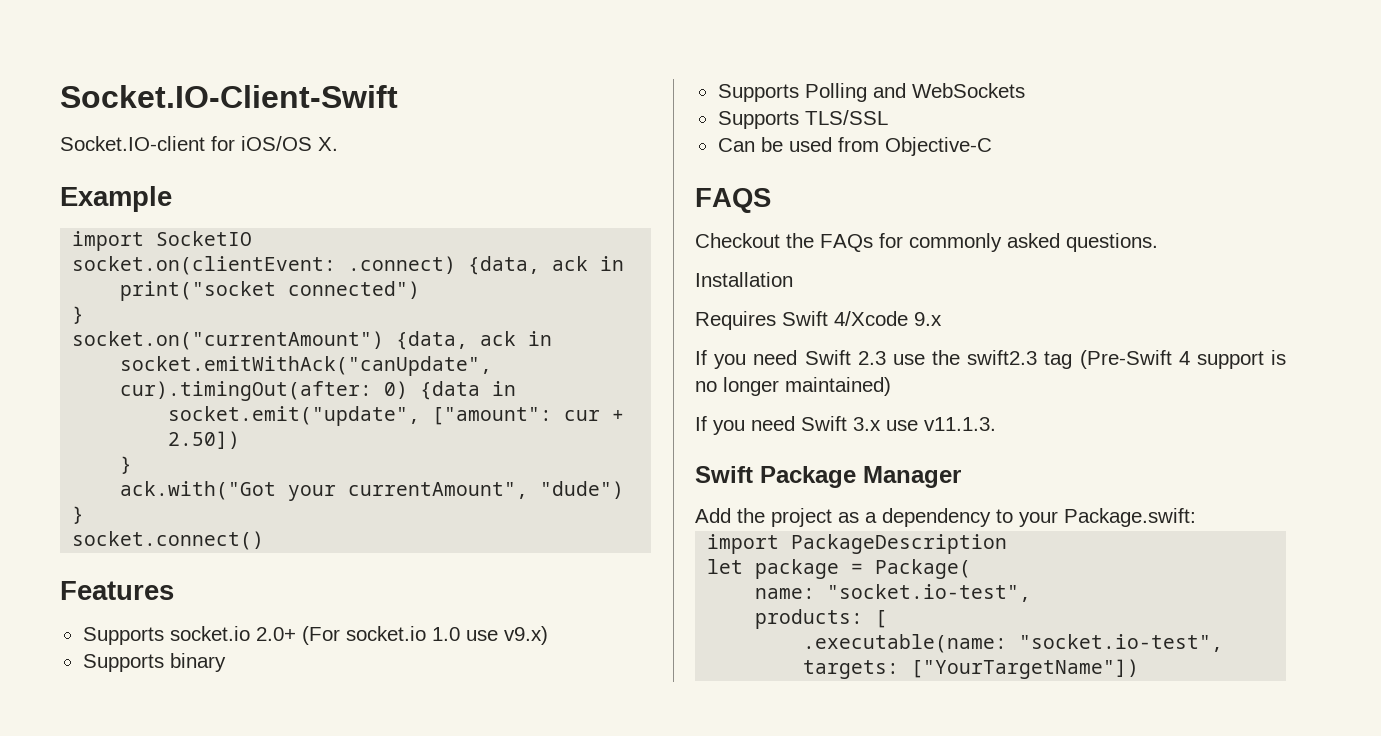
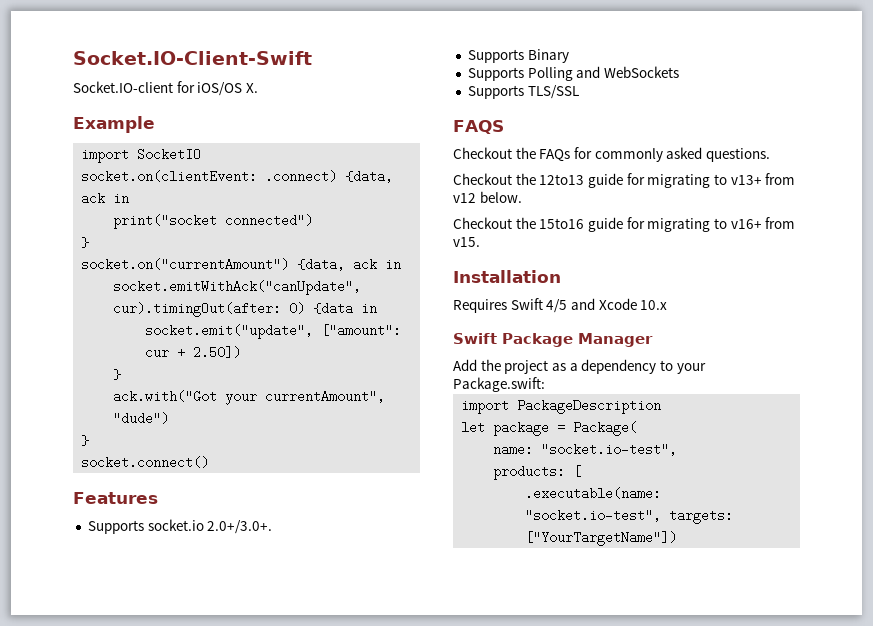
- Supports socket.io 2.0+ (For socket.io 1.0 use v9.x)
- Supports binary
+ Supports socket.io 2.0+/3.0+.
+ Supports Binary
- Can be used from Objective-C
+ Checkout the 12to13 guide for migrating to v13+ from v12 below.
+ Checkout the 15to16 guide for migrating to v16+ from v15.
  Installation
- Requires Swift 4/Xcode 9.x
- If you need Swift 2.3 use the swift2.3 tag (Pre-Swift 4 support is no longer maintained)
- If you need Swift 3.x use v11.1.3.
+ Requires Swift 4/5 and Xcode 10.x

